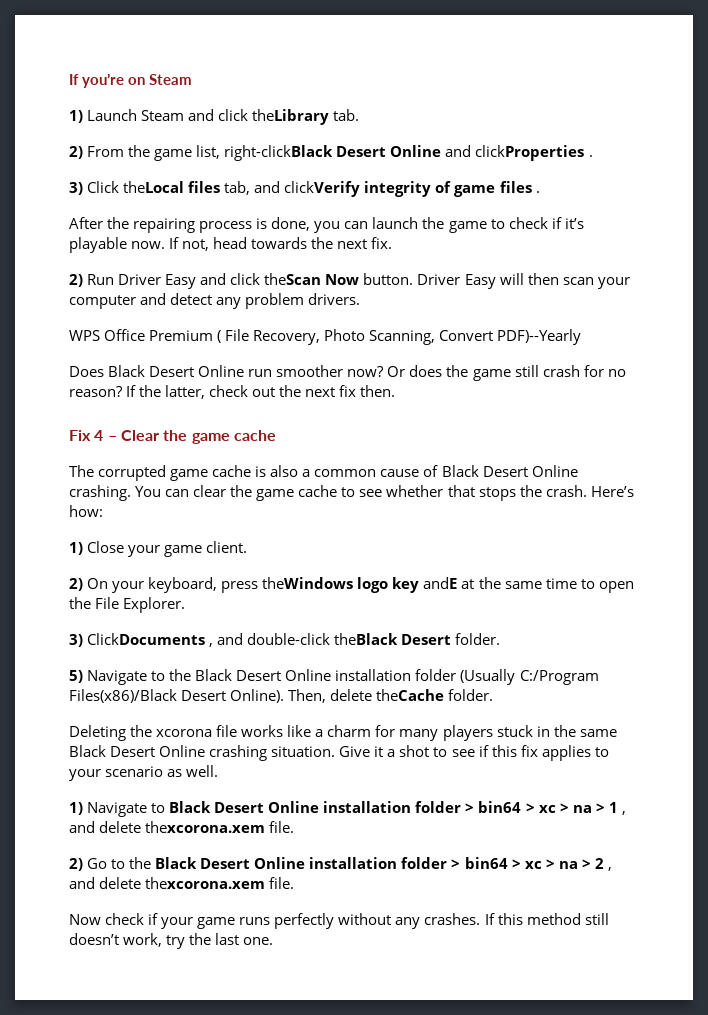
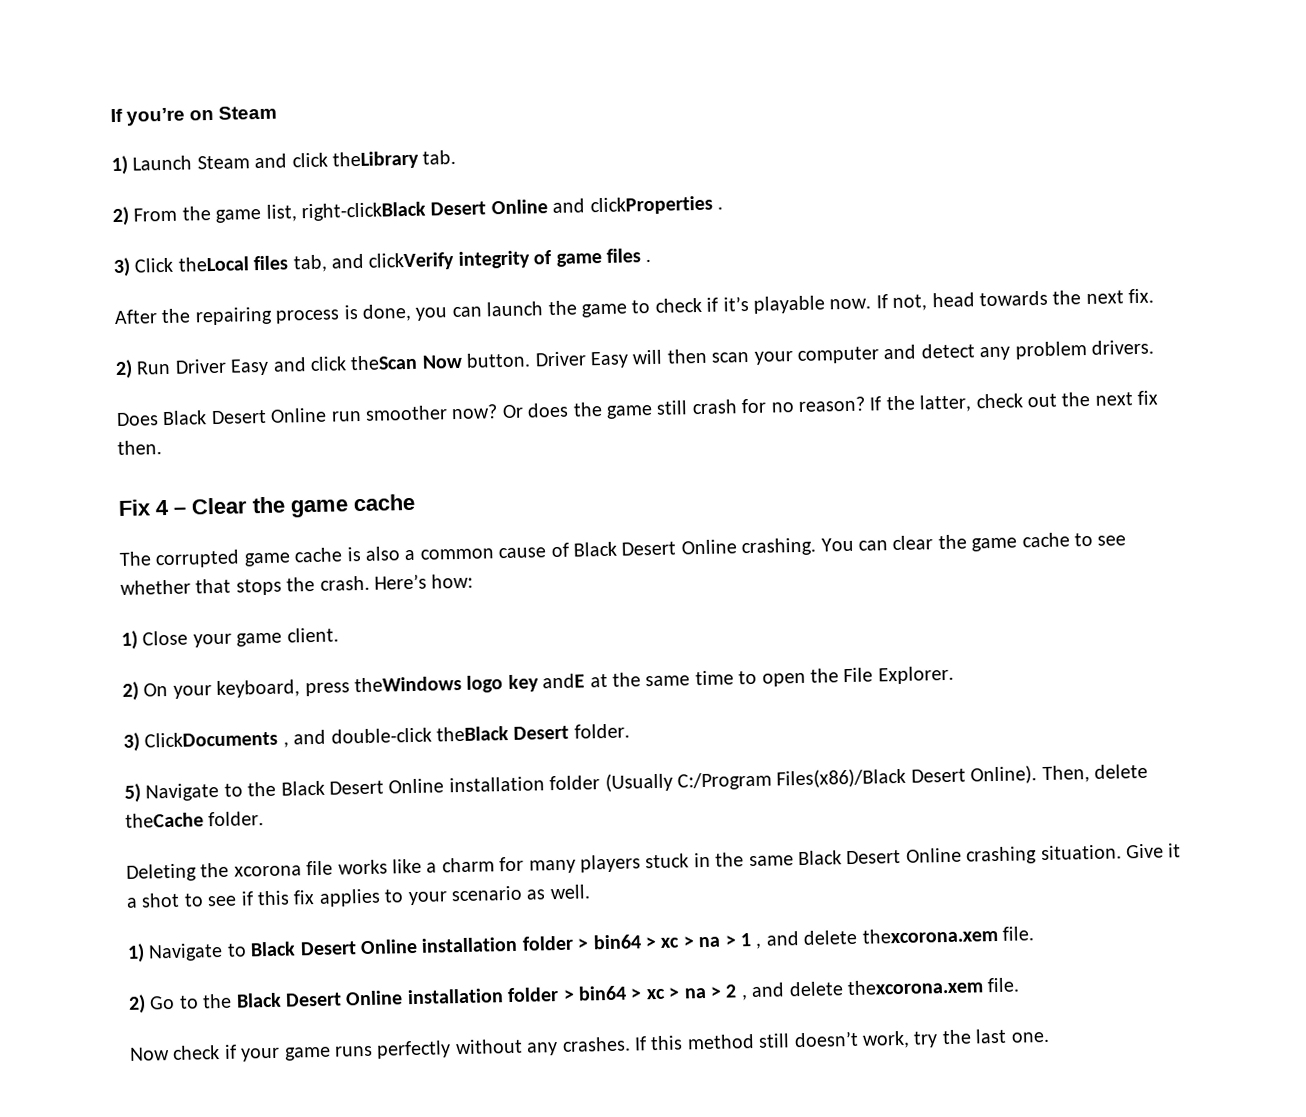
- WPS Office Premium ( File Recovery, Photo Scanning, Convert PDF)--Yearly

